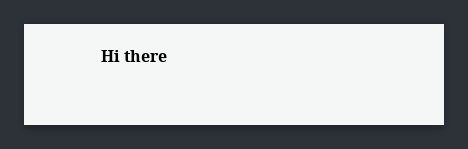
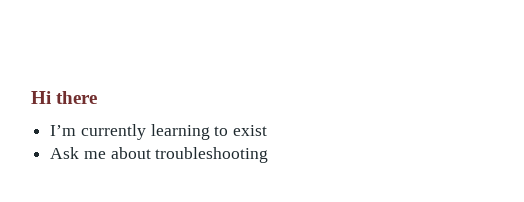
+ I’m currently learning to exist
+ Ask me about troubleshooting

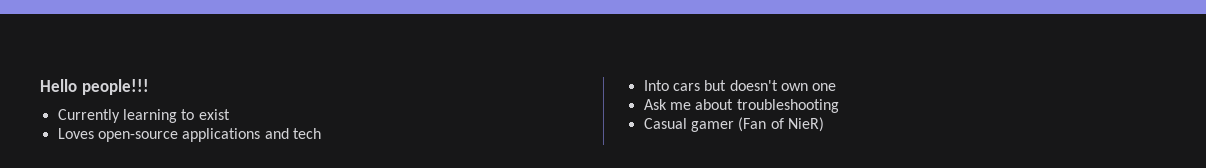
- Hi there
- I’m currently learning to exist
+ Hello people!!!
+ Currently learning to exist
+ Loves open-source applications and tech
+ Into cars but doesn't own one
+ Casual gamer (Fan of NieR)

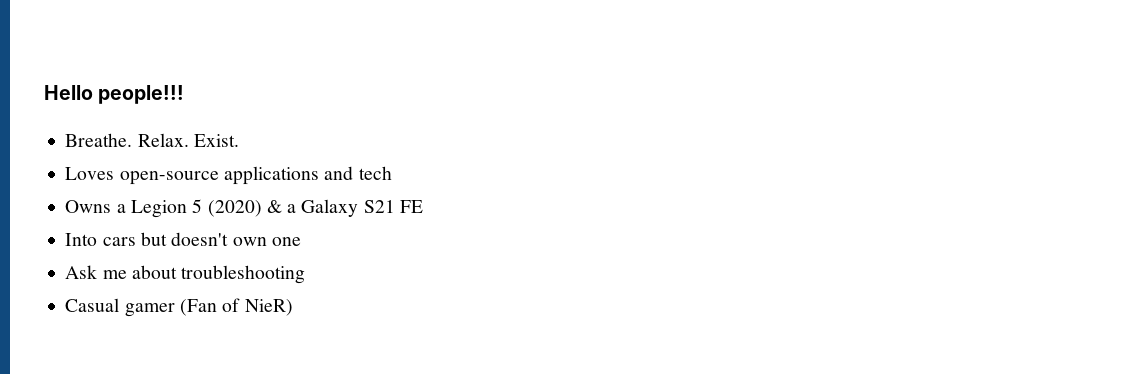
- Currently learning to exist
+ Breathe. Relax. Exist.
+ Owns a Legion 5 (2020) & a Galaxy S21 FE

